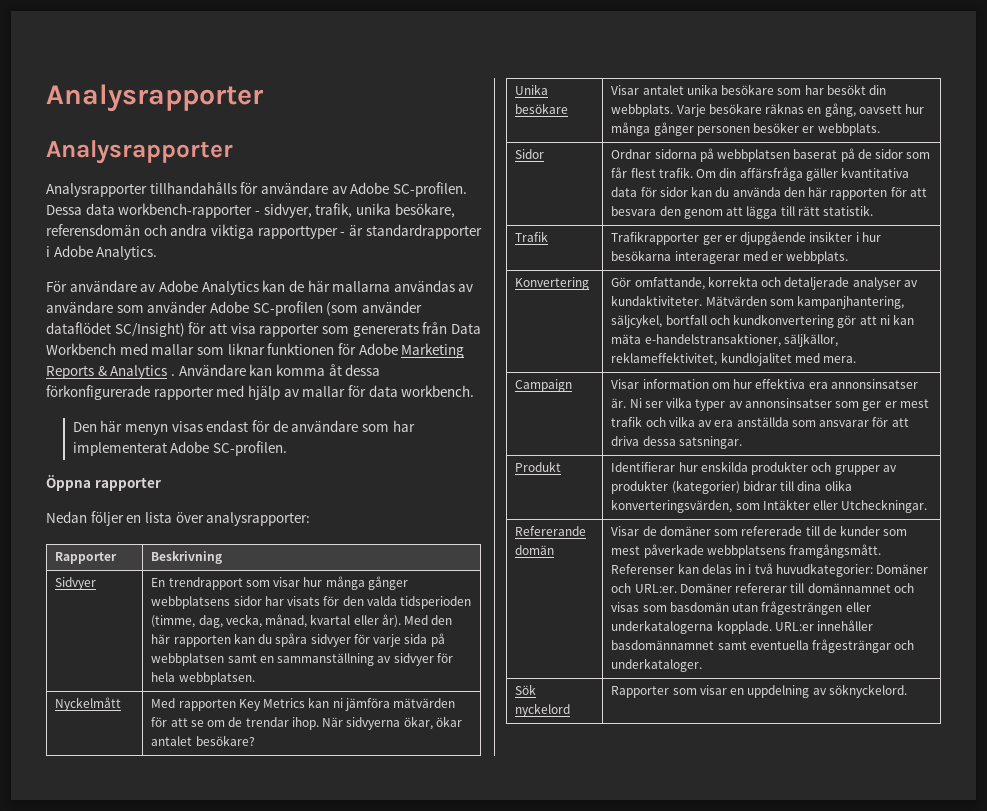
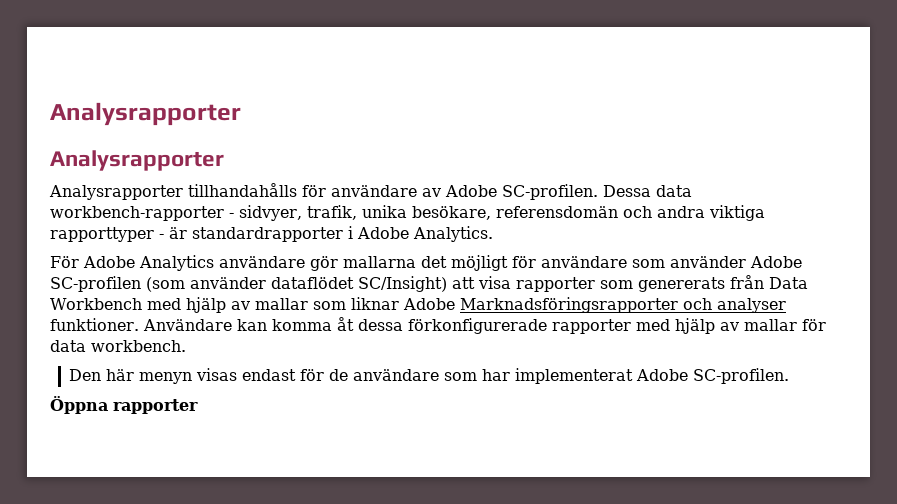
- För användare av Adobe Analytics kan de här mallarna användas av användare som använder Adobe SC-profilen (som använder dataflödet SC/Insight) för att visa rapporter som genererats från Data Workbench med mallar som liknar funktionen för Adobe Marketing Reports & Analytics .
+ För Adobe Analytics användare gör mallarna det möjligt för användare som använder Adobe SC-profilen (som använder dataflödet SC/Insight) att visa rapporter som genererats från Data Workbench med hjälp av mallar som liknar Adobe Marknadsföringsrapporter och analyser funktioner.
- Nedan följer en lista över analysrapporter:
- Rapporter | Beskrivning
- Sidvyer | En trendrapport som visar hur många gånger webbplatsens sidor har visats för den valda tidsperioden (timme, dag, vecka, månad, kvartal eller år). Med den här rapporten kan du spåra sidvyer för varje sida på webbplatsen samt en sammanställning av sidvyer för hela webbplatsen.
- Nyckelmått | Med rapporten Key Metrics kan ni jämföra mätvärden för att se om de trendar ihop. När sidvyerna ökar, ökar antalet besökare?
- Unika besökare | Visar antalet unika besökare som har besökt din webbplats. Varje besökare räknas en gång, oavsett hur många gånger personen besöker er webbplats.
- Sidor | Ordnar sidorna på webbplatsen baserat på de sidor som får flest trafik. Om din affärsfråga gäller kvantitativa data för sidor kan du använda den här rapporten för att besvara den genom att lägga till rätt statistik.
- Trafik | Trafikrapporter ger er djupgående insikter i hur besökarna interagerar med er webbplats.
- Konvertering | Gör omfattande, korrekta och detaljerade analyser av kundaktiviteter. Mätvärden som kampanjhantering, säljcykel, bortfall och kundkonvertering gör att ni kan mäta e-handelstransaktioner, säljkällor, reklameffektivitet, kundlojalitet med mera.
- Campaign | Visar information om hur effektiva era annonsinsatser är. Ni ser vilka typer av annonsinsatser som ger er mest trafik och vilka av era anställda som ansvarar för att driva dessa satsningar.
- Produkt | Identifierar hur enskilda produkter och grupper av produkter (kategorier) bidrar till dina olika konverteringsvärden, som Intäkter eller Utcheckningar.
- Refererande domän | Visar de domäner som refererade till de kunder som mest påverkade webbplatsens framgångsmått. Referenser kan delas in i två huvudkategorier: Domäner och URL:er. Domäner refererar till domännamnet och visas som basdomän utan frågesträngen eller underkatalogerna kopplade. URL:er innehåller basdomännamnet samt eventuella frågesträngar och underkataloger.
- Sök nyckelord | Rapporter som visar en uppdelning av söknyckelord.

